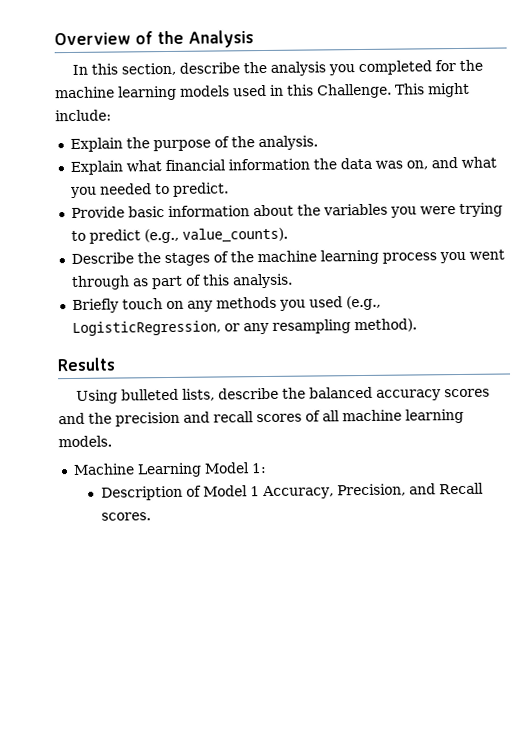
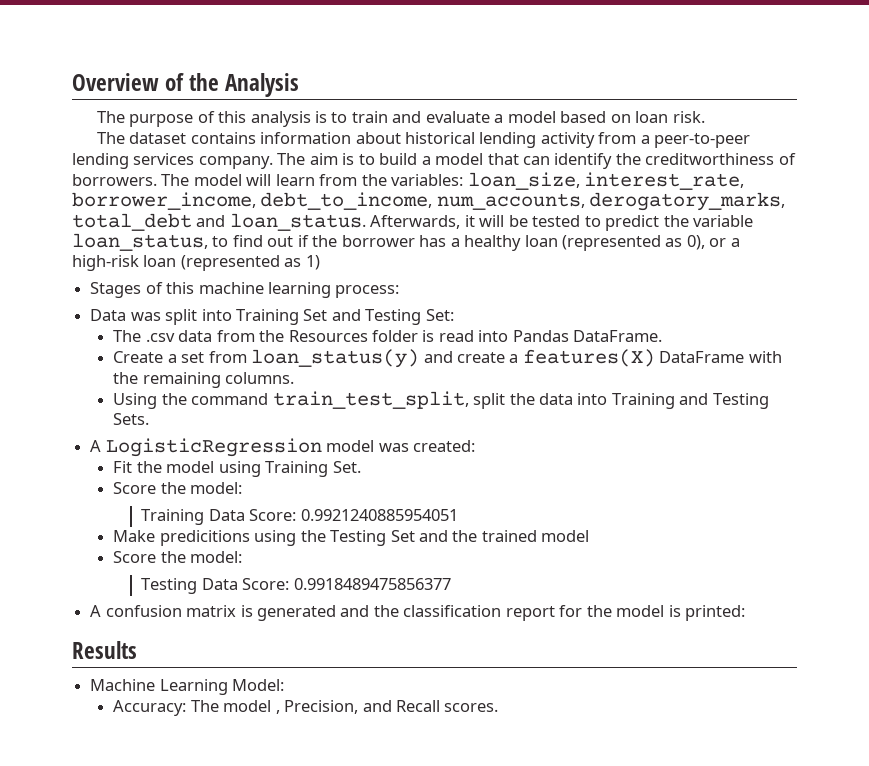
- In this section, describe the analysis you completed for the machine learning models used in this Challenge. This might include:
- Explain the purpose of the analysis.
- Explain what financial information the data was on, and what you needed to predict.
- Provide basic information about the variables you were trying to predict (e.g., value_counts).
- Describe the stages of the machine learning process you went through as part of this analysis.
- Briefly touch on any methods you used (e.g., LogisticRegression, or any resampling method).
+ The purpose of this analysis is to train and evaluate a model based on loan risk.
+ The dataset contains information about historical lending activity from a peer-to-peer lending services company. The aim is to build a model that can identify the creditworthiness of borrowers. The model will learn from the variables: loan_size, interest_rate, borrower_income, debt_to_income, num_accounts, derogatory_marks, total_debt and loan_status. Afterwards, it will be tested to predict the variable loan_status, to find out if the borrower has a healthy loan (represented as 0), or a high-risk loan (represented as 1)
+ Stages of this machine learning process:
+ Data was split into Training Set and Testing Set:
+ The .csv data from the Resources folder is read into Pandas DataFrame.
+ Create a set from loan_status(y) and create a features(X) DataFrame with the remaining columns.
+ Using the command train_test_split, split the data into Training and Testing Sets.
+ A LogisticRegression model was created:
+ Fit the model using Training Set.
+ Score the model:
+ Training Data Score: 0.9921240885954051
+ Make predicitions using the Testing Set and the trained model
+ Score the model:
+ Testing Data Score: 0.9918489475856377
+ A confusion matrix is generated and the classification report for the model is printed:
  Results
- Using bulleted lists, describe the balanced accuracy scores and the precision and recall scores of all machine learning models.
- Machine Learning Model 1:
- Description of Model 1 Accuracy, Precision, and Recall scores.
+ Machine Learning Model:
+ Accuracy: The model , Precision, and Recall scores.

